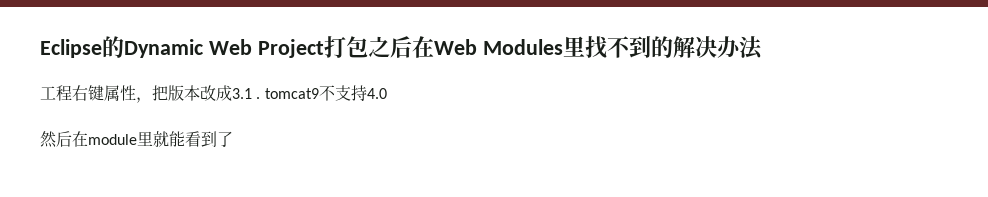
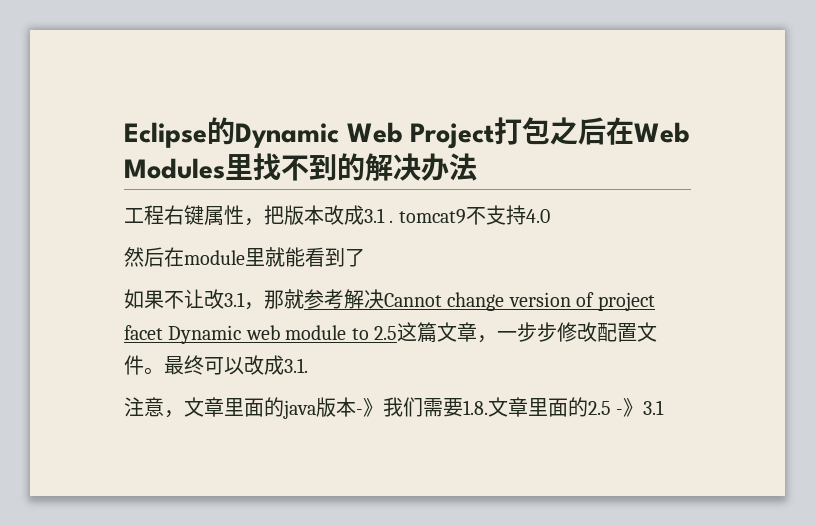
+ 如果不让改3.1，那就参考解决Cannot change version of project facet Dynamic web module to 2.5这篇文章，一步步修改配置文件。最终可以改成3.1.
+ 注意，文章里面的java版本-》我们需要1.8.文章里面的2.5 -》3.1

